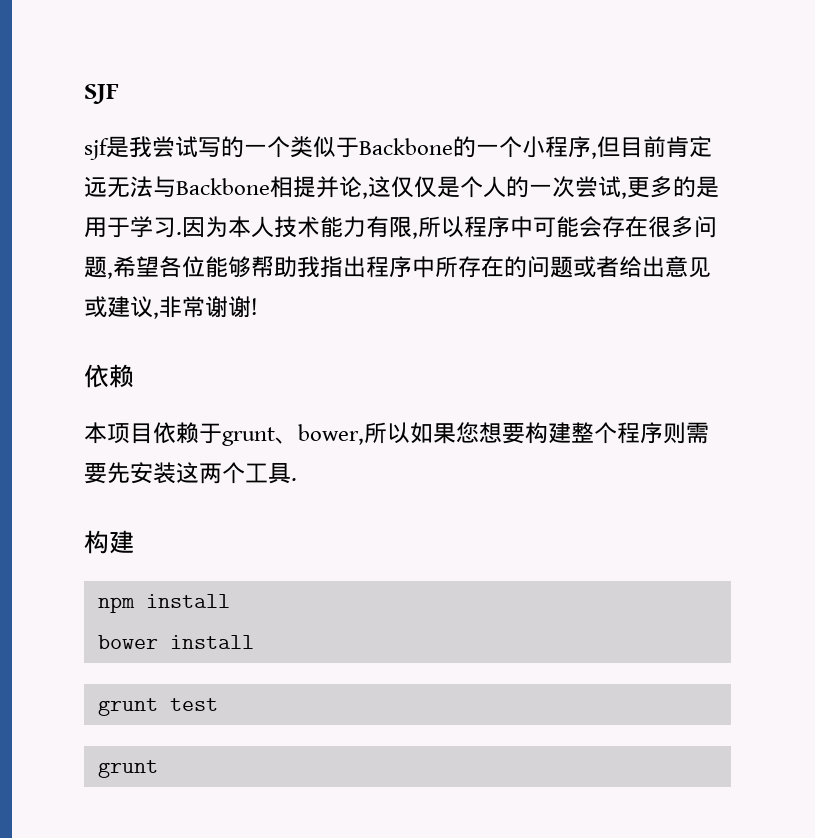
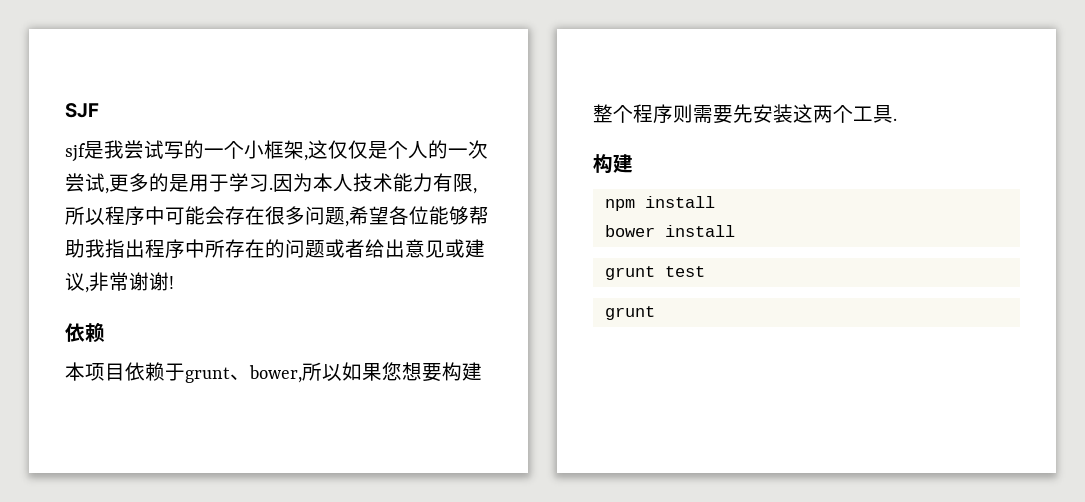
- sjf是我尝试写的一个类似于Backbone的一个小程序,但目前肯定远无法与Backbone相提并论,这仅仅是个人的一次尝试,更多的是用于学习.
+ sjf是我尝试写的一个小框架,这仅仅是个人的一次尝试,更多的是用于学习.

